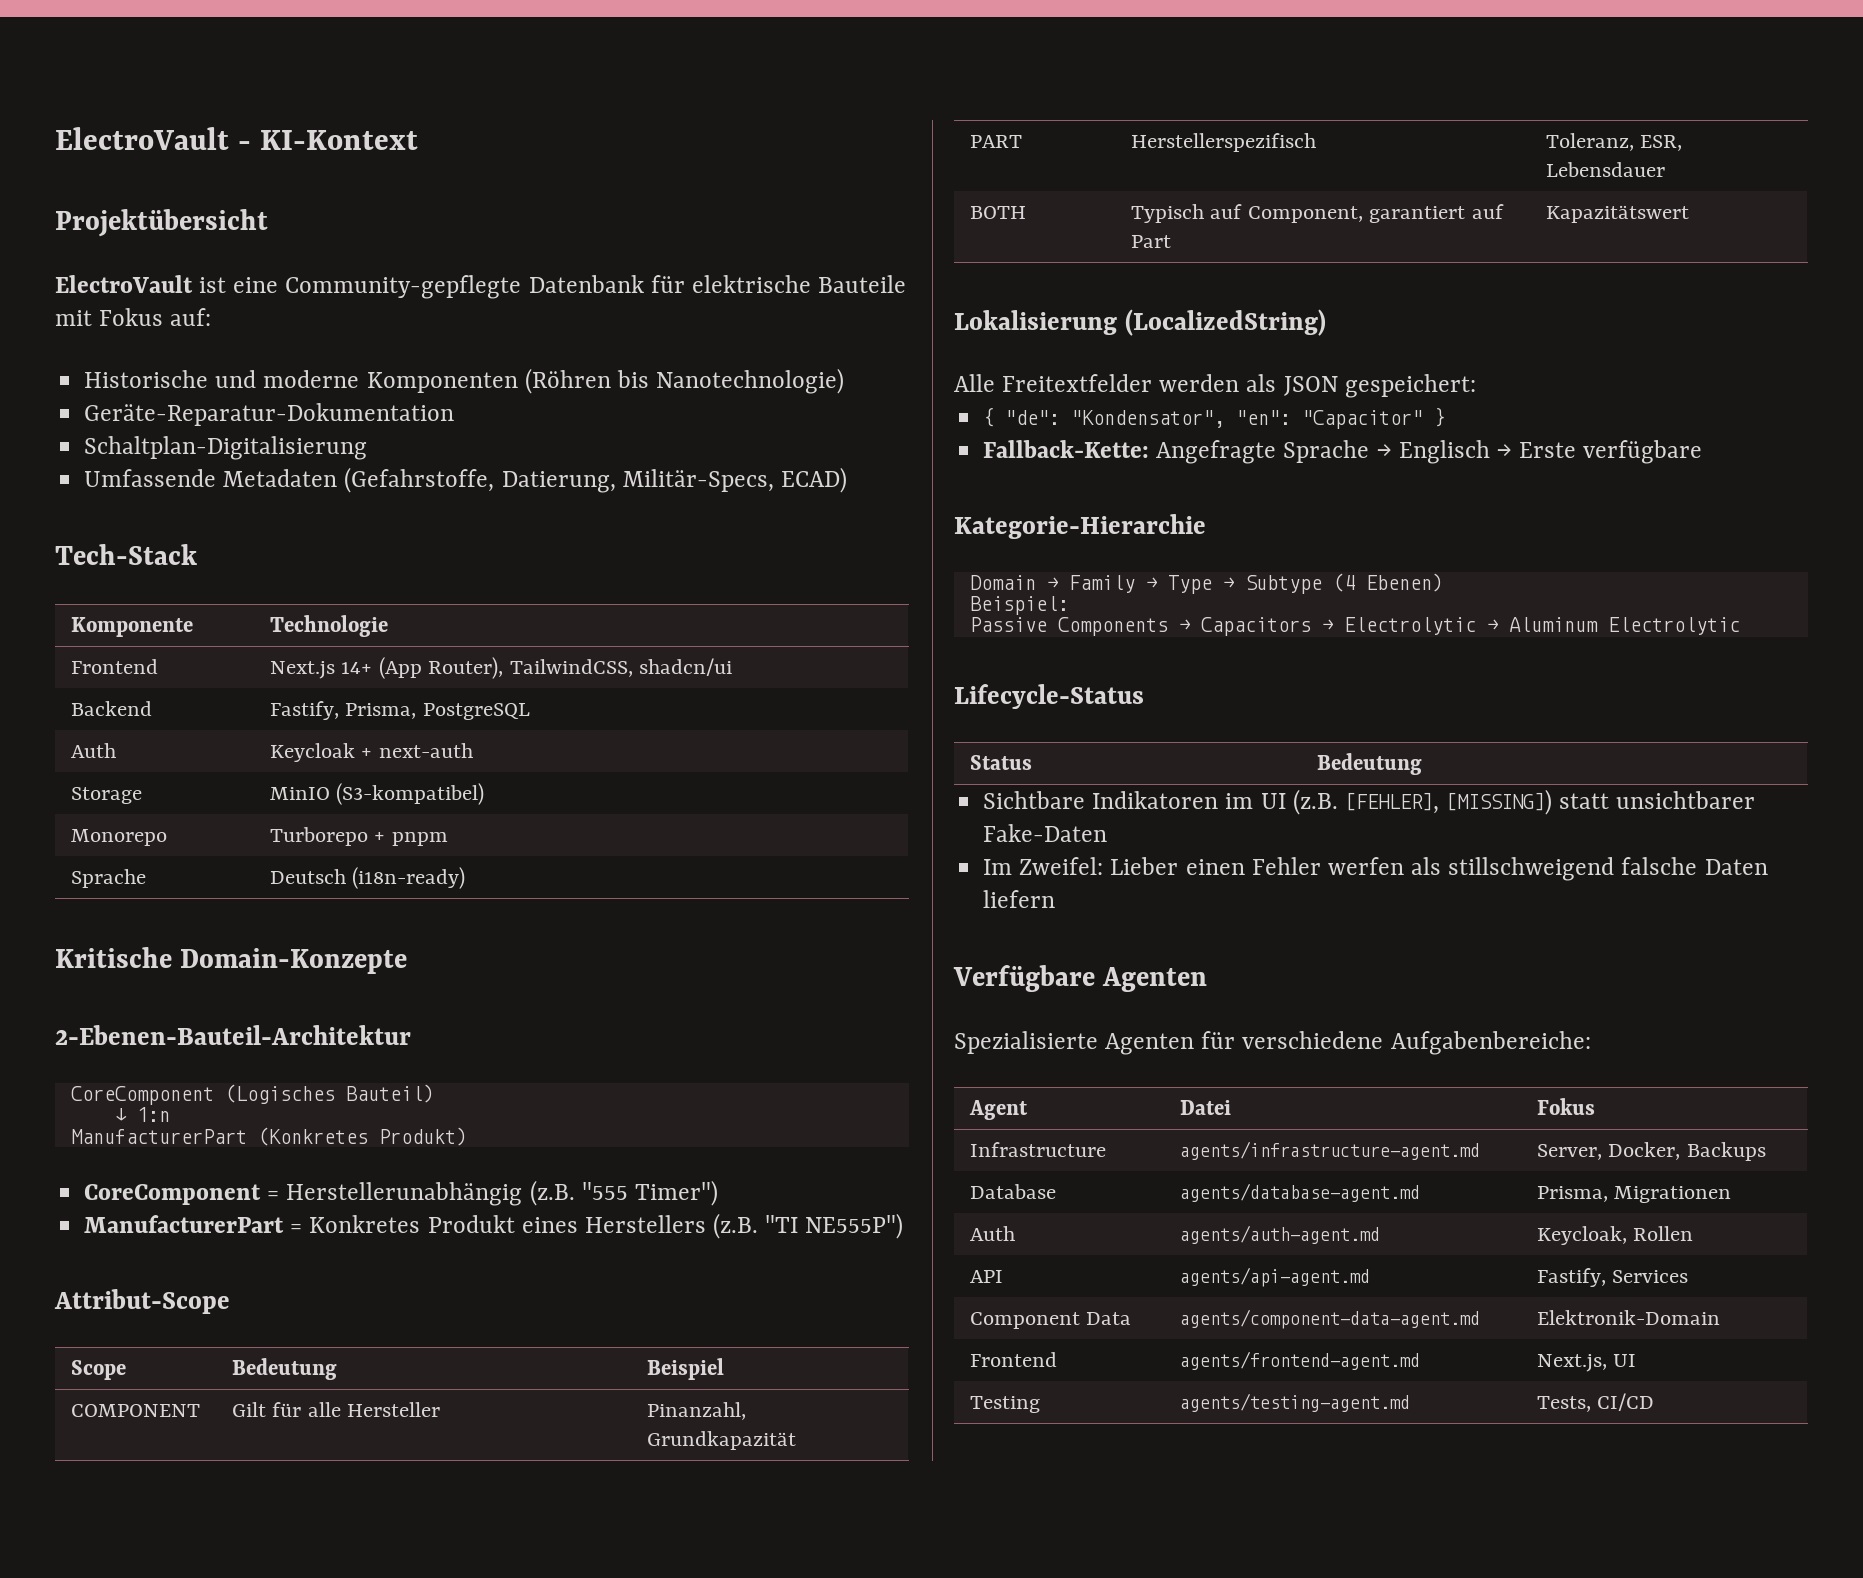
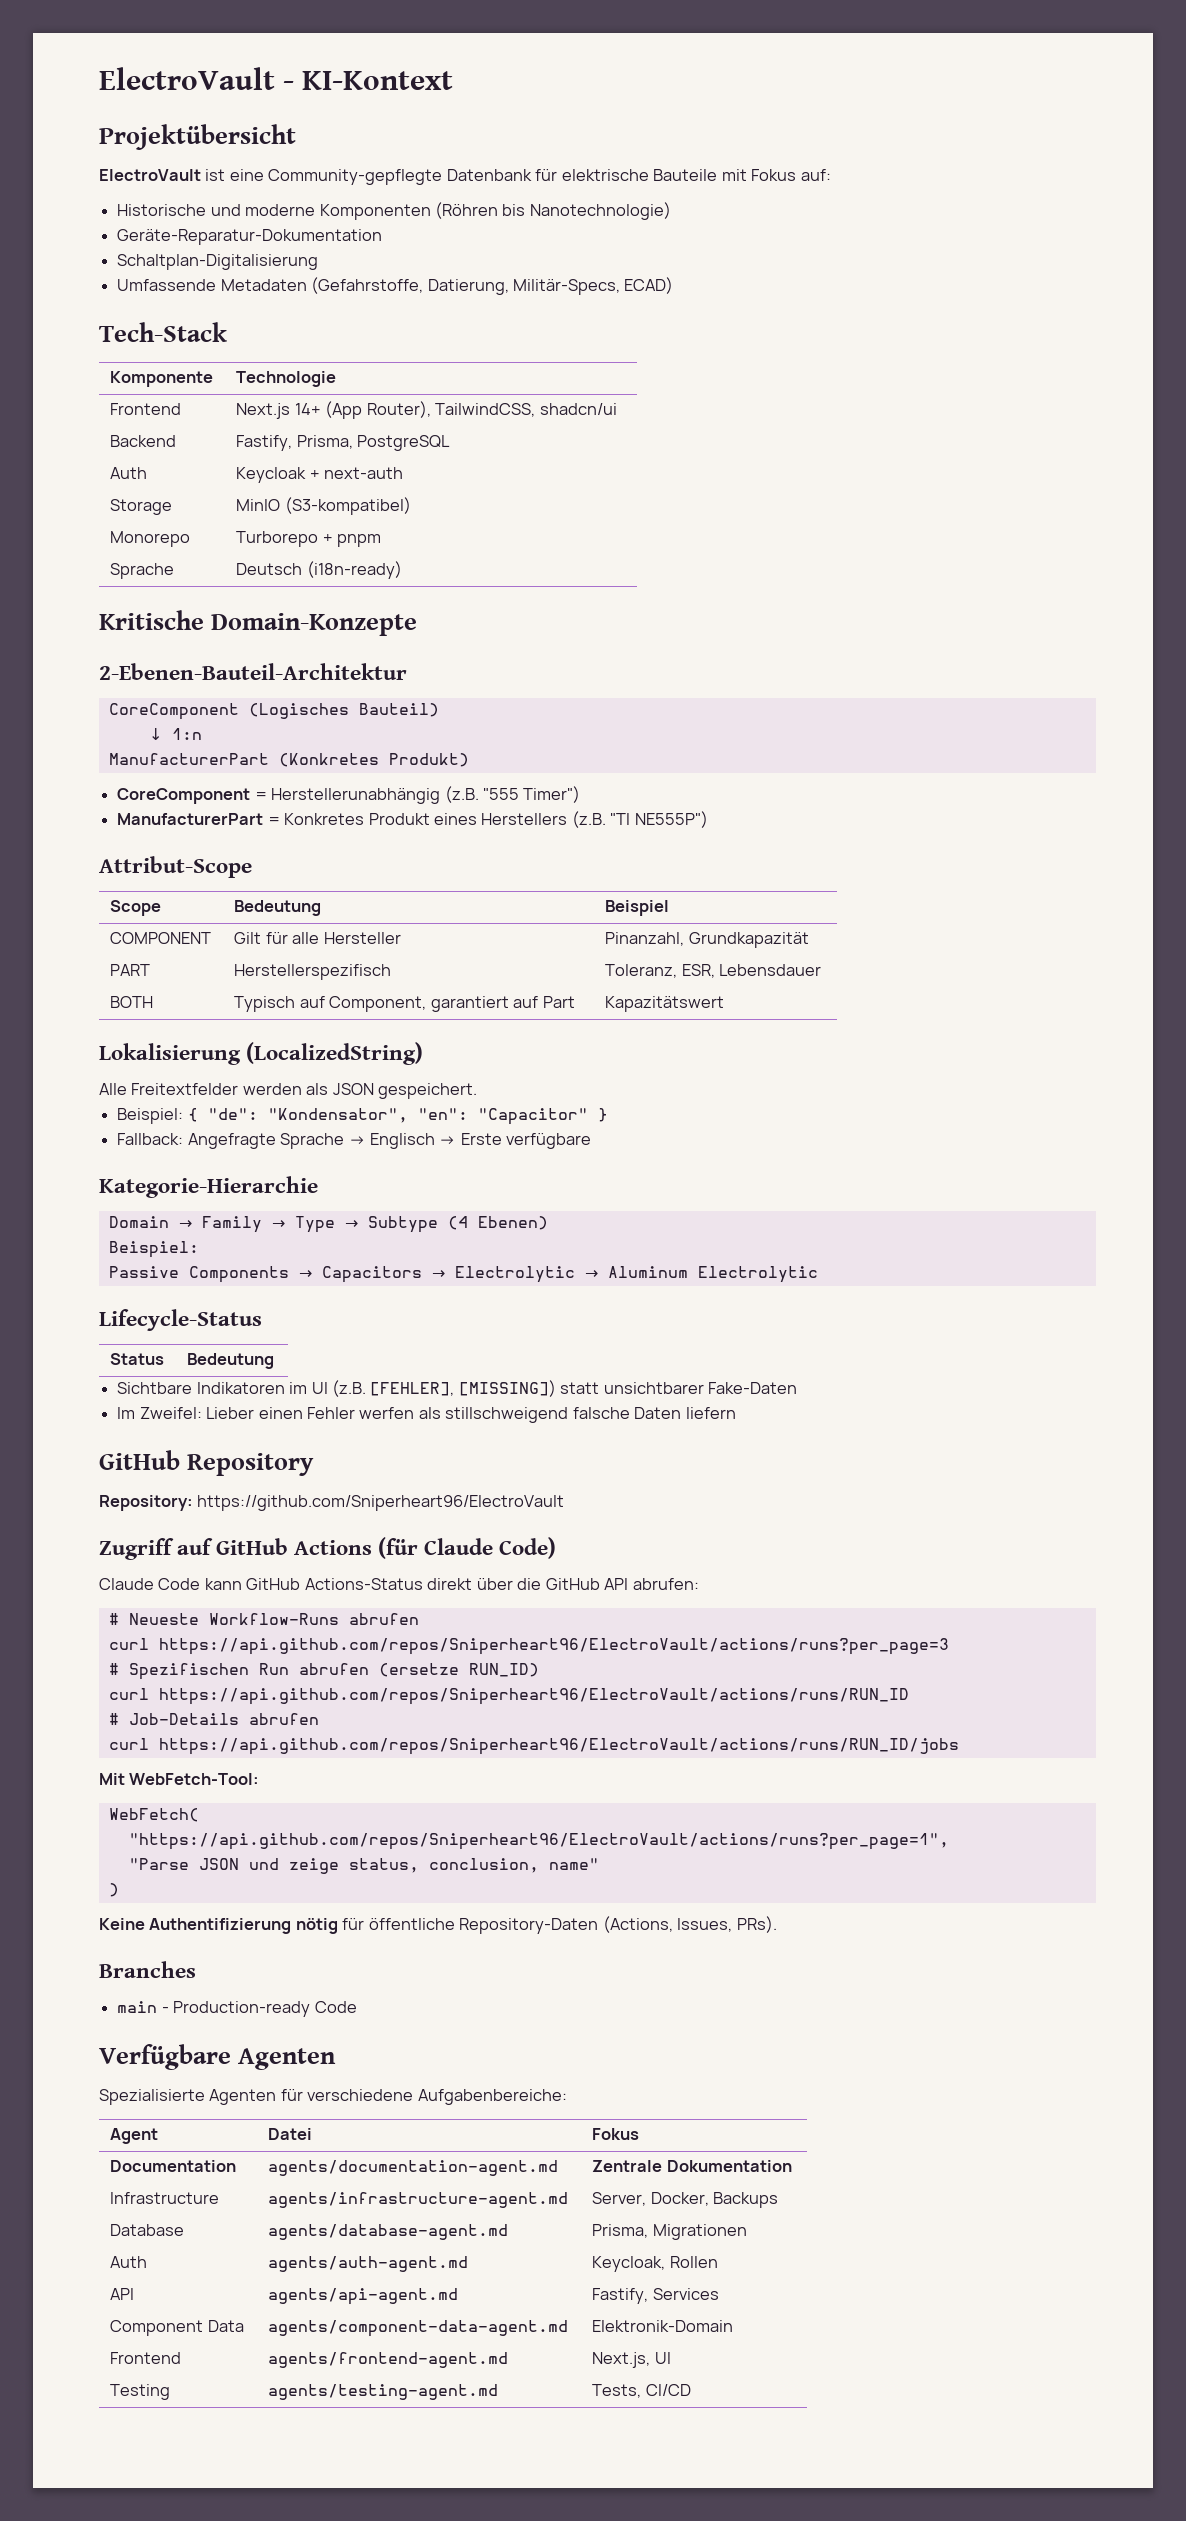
- Alle Freitextfelder werden als JSON gespeichert:
- { "de": "Kondensator", "en": "Capacitor" }
+ Alle Freitextfelder werden als JSON gespeichert.
+ Beispiel: { "de": "Kondensator", "en": "Capacitor" }
- Fallback-Kette: Angefragte Sprache → Englisch → Erste verfügbare
+ Fallback: Angefragte Sprache → Englisch → Erste verfügbare
+ GitHub Repository
+ Repository: https://github.com/Sniperheart96/ElectroVault
+ Zugriff auf GitHub Actions (für Claude Code)
+ Claude Code kann GitHub Actions-Status direkt über die GitHub API abrufen:
+ # Neueste Workflow-Runs abrufen
+ curl https://api.github.com/repos/Sniperheart96/ElectroVault/actions/runs?per_page=3
+ # Spezifischen Run abrufen (ersetze RUN_ID)
+ curl https://api.github.com/repos/Sniperheart96/ElectroVault/actions/runs/RUN_ID
+ # Job-Details abrufen
+ curl https://api.github.com/repos/Sniperheart96/ElectroVault/actions/runs/RUN_ID/jobs
+ Mit WebFetch-Tool:
+ WebFetch(
+ "https://api.github.com/repos/Sniperheart96/ElectroVault/actions/runs?per_page=1",
+ "Parse JSON und zeige status, conclusion, name"
+ )
+ Keine Authentifizierung nötig für öffentliche Repository-Daten (Actions, Issues, PRs).
+ Branches
+ main - Production-ready Code
+ Documentation | agents/documentation-agent.md | Zentrale Dokumentation

